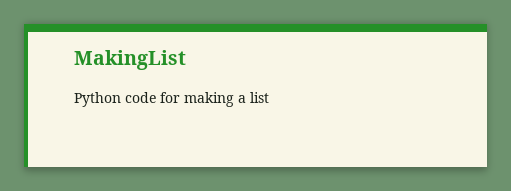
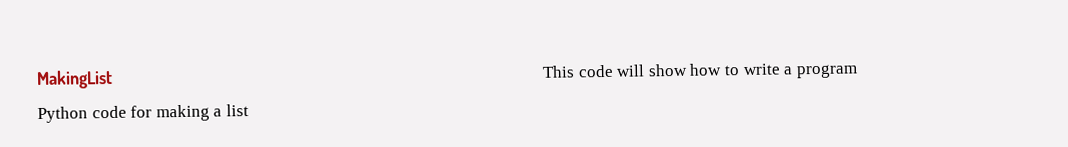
+ This code will show how to write a program

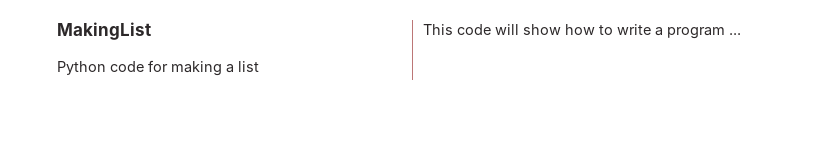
- This code will show how to write a program
+ This code will show how to write a program ...

